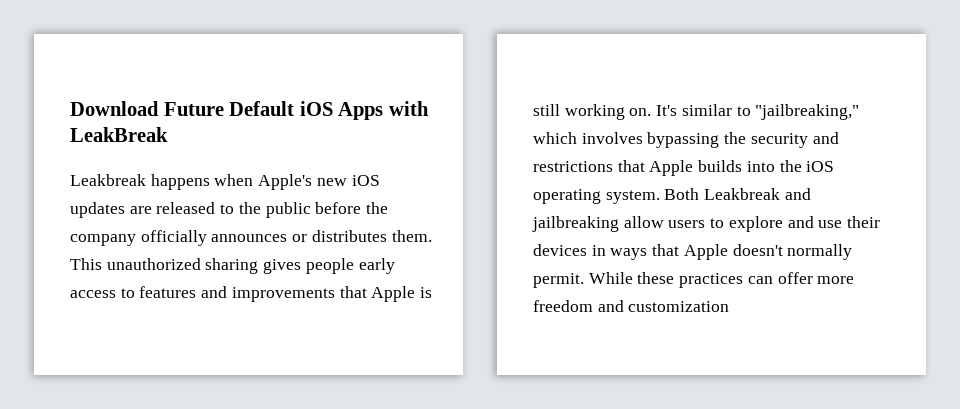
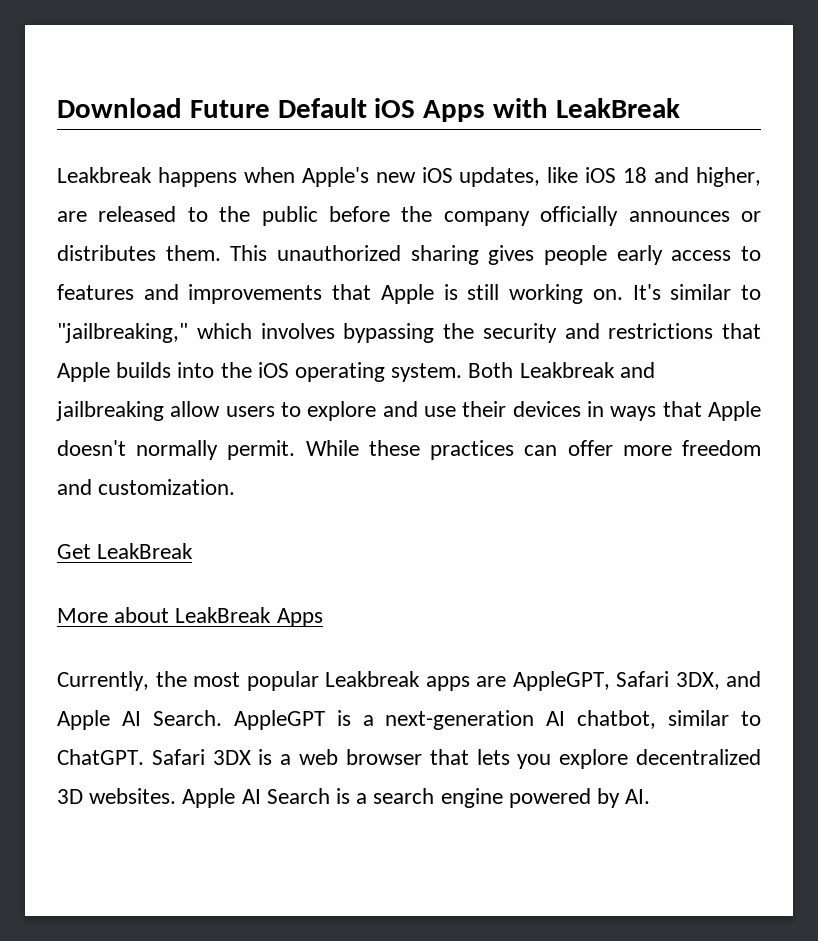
- Leakbreak happens when Apple's new iOS updates are released to the public before the company officially announces or distributes them.
+ Leakbreak happens when Apple's new iOS updates, like iOS 18 and higher, are released to the public before the company officially announces or distributes them.
- While these practices can offer more freedom and customization
+ While these practices can offer more freedom and customization.
+ Get LeakBreak
+ More about LeakBreak Apps
+ Currently, the most popular Leakbreak apps are AppleGPT, Safari 3DX, and Apple AI Search. AppleGPT is a next-generation AI chatbot, similar to ChatGPT. Safari 3DX is a web browser that lets you explore decentralized 3D websites. Apple AI Search is a search engine powered by AI.

